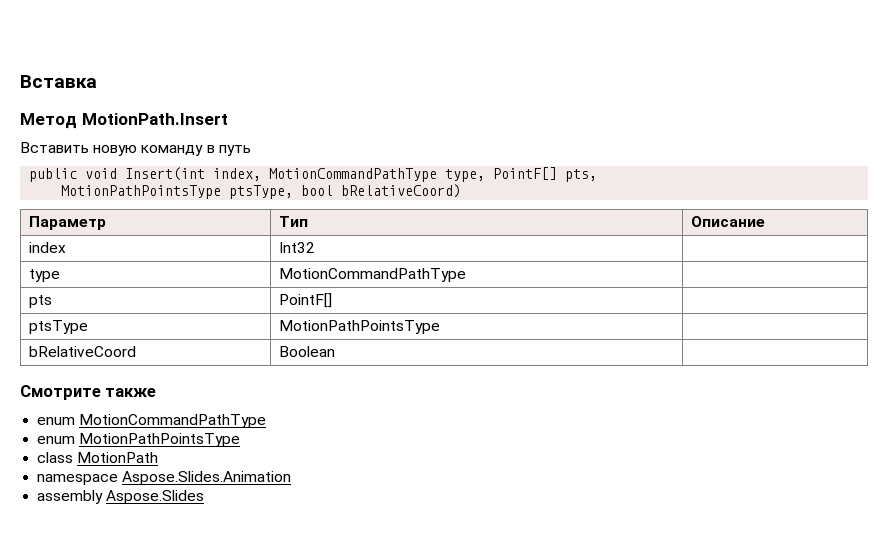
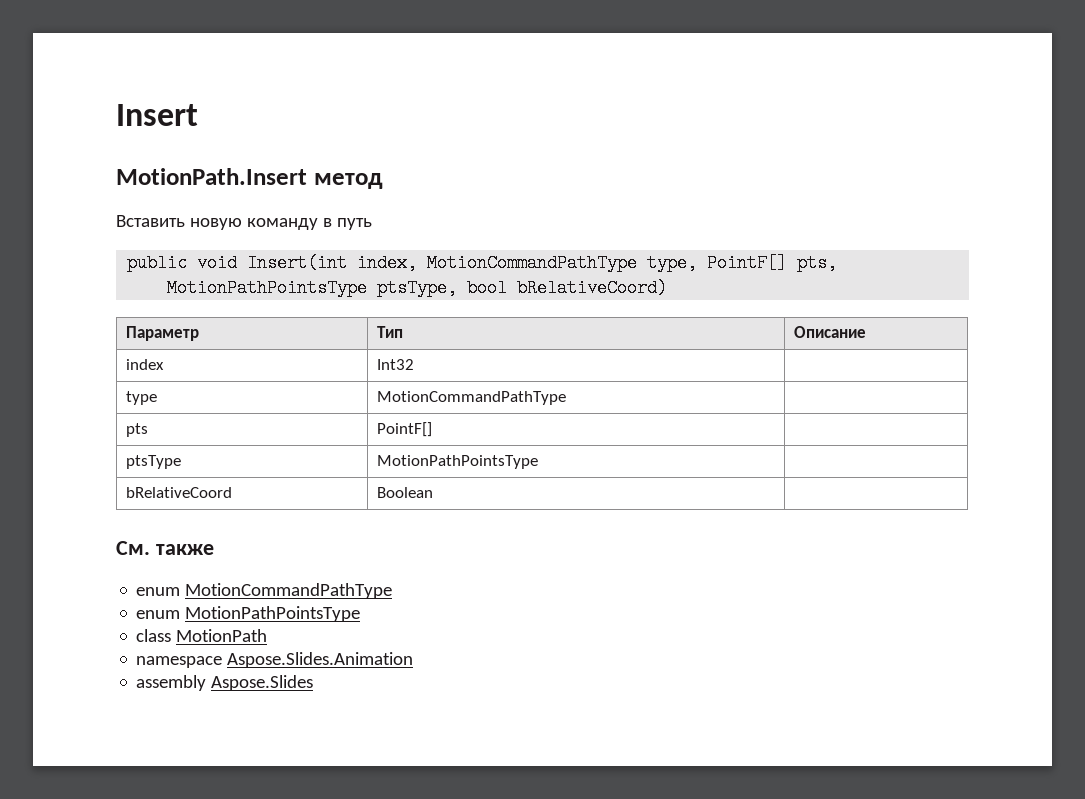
- Вставка
- Метод MotionPath.Insert
+ Insert
+ MotionPath.Insert метод
- Смотрите также
+ См. также

